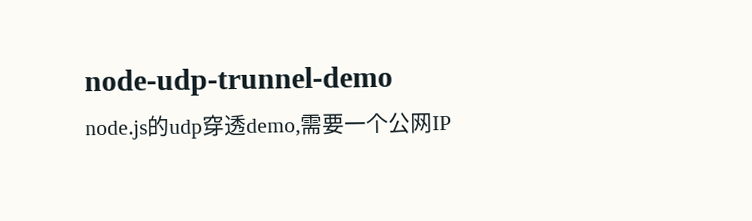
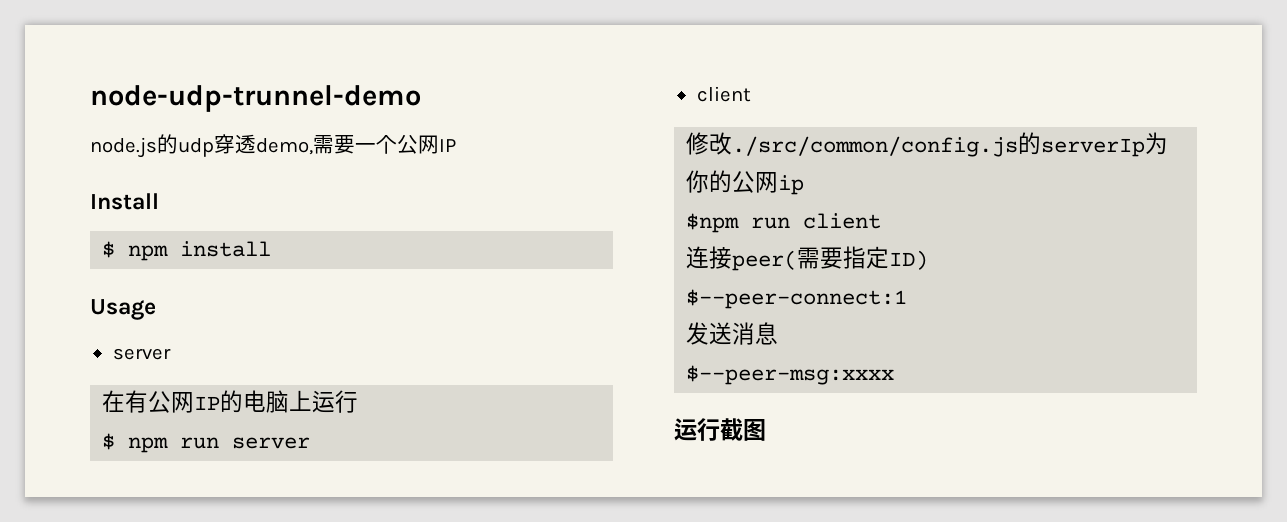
+ Install
+ $ npm install
+ Usage
+ server
+ 在有公网IP的电脑上运行
+ $ npm run server
+ client
+ 修改./src/common/config.js的serverIp为你的公网ip
+ $npm run client
+ 连接peer(需要指定ID)
+ $--peer-connect:1
+ 发送消息
+ $--peer-msg:xxxx
+ 运行截图

